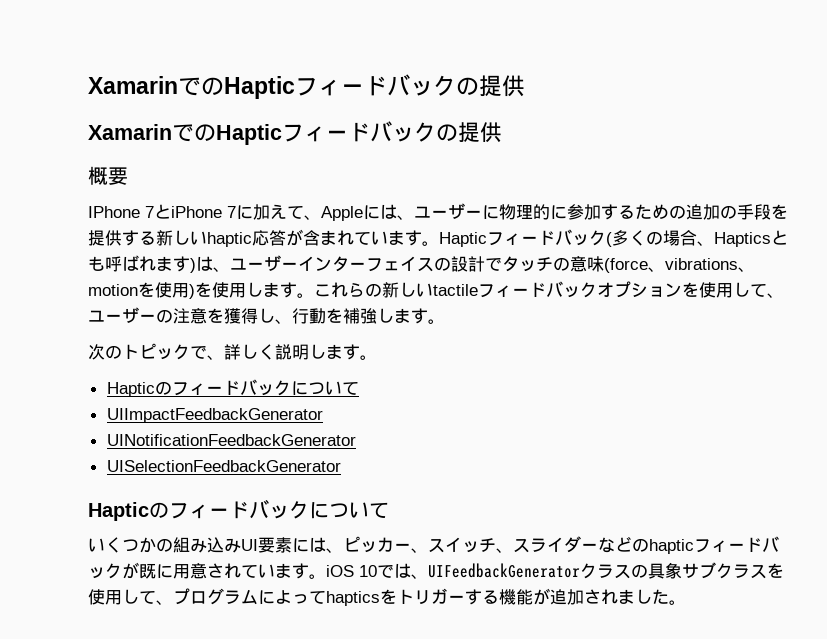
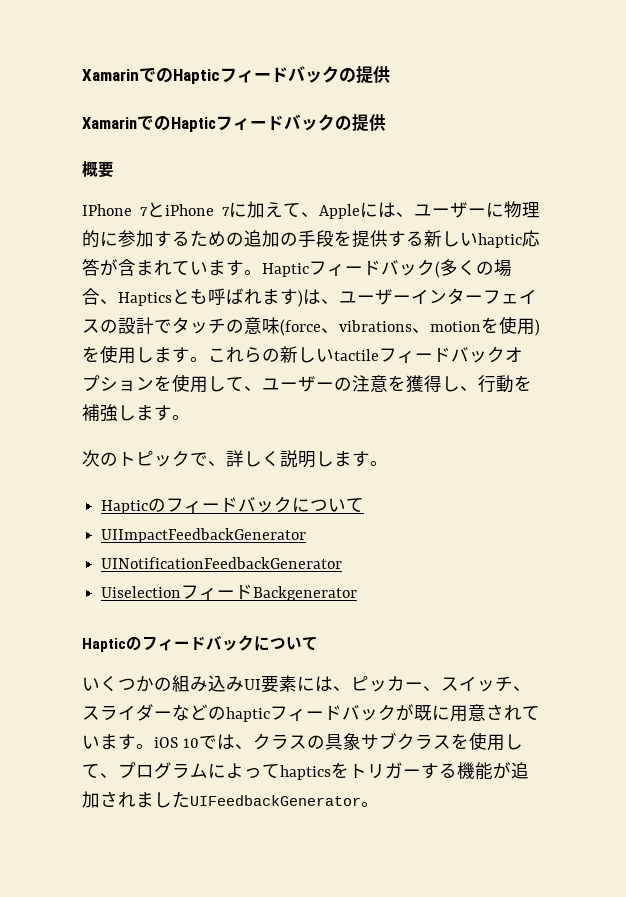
- UISelectionFeedbackGenerator
+ UiselectionフィードBackgenerator
- いくつかの組み込みUI要素には、ピッカー、スイッチ、スライダーなどのhapticフィードバックが既に用意されています。iOS 10では、UIFeedbackGeneratorクラスの具象サブクラスを使用して、プログラムによってhapticsをトリガーする機能が追加されました。
+ いくつかの組み込みUI要素には、ピッカー、スイッチ、スライダーなどのhapticフィードバックが既に用意されています。iOS 10では、クラスの具象サブクラスを使用して、プログラムによってhapticsをトリガーする機能が追加されましたUIFeedbackGenerator。

